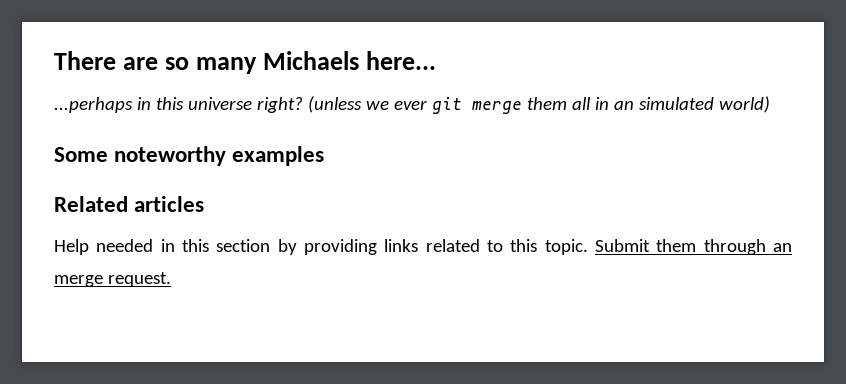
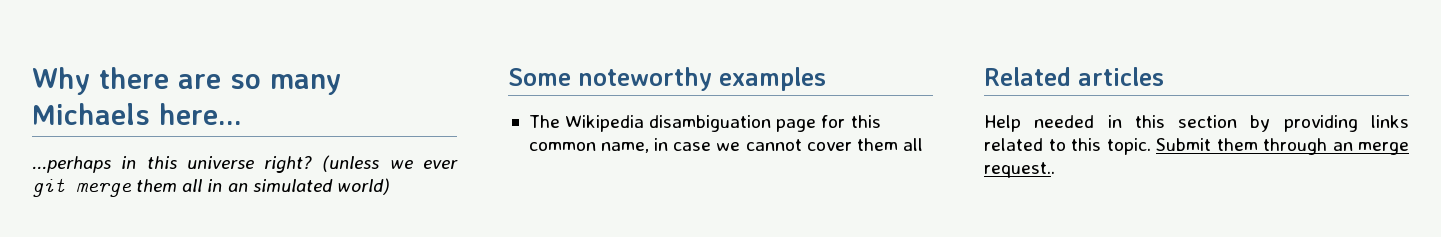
- There are so many Michaels here...
+ Why there are so many Michaels here...
+ The Wikipedia disambiguation page for this common name, in case we cannot cover them all
- Submit them through an merge request.
+ Submit them through an merge request..

